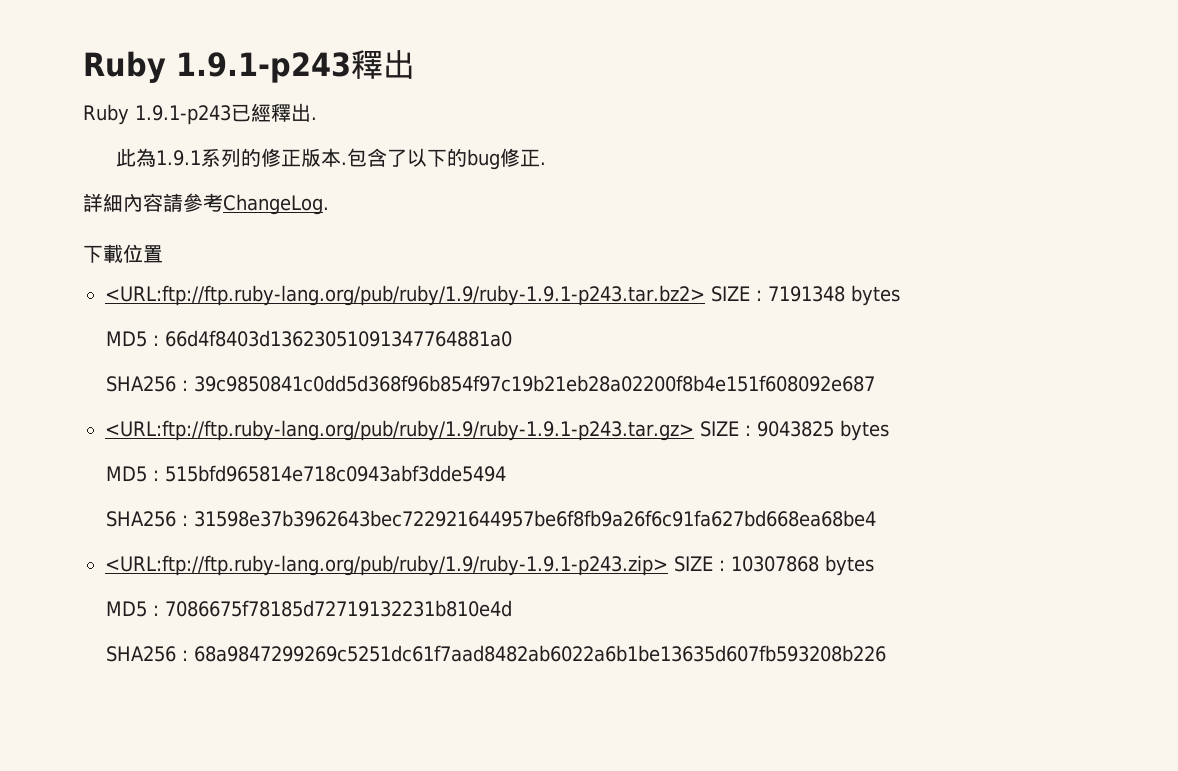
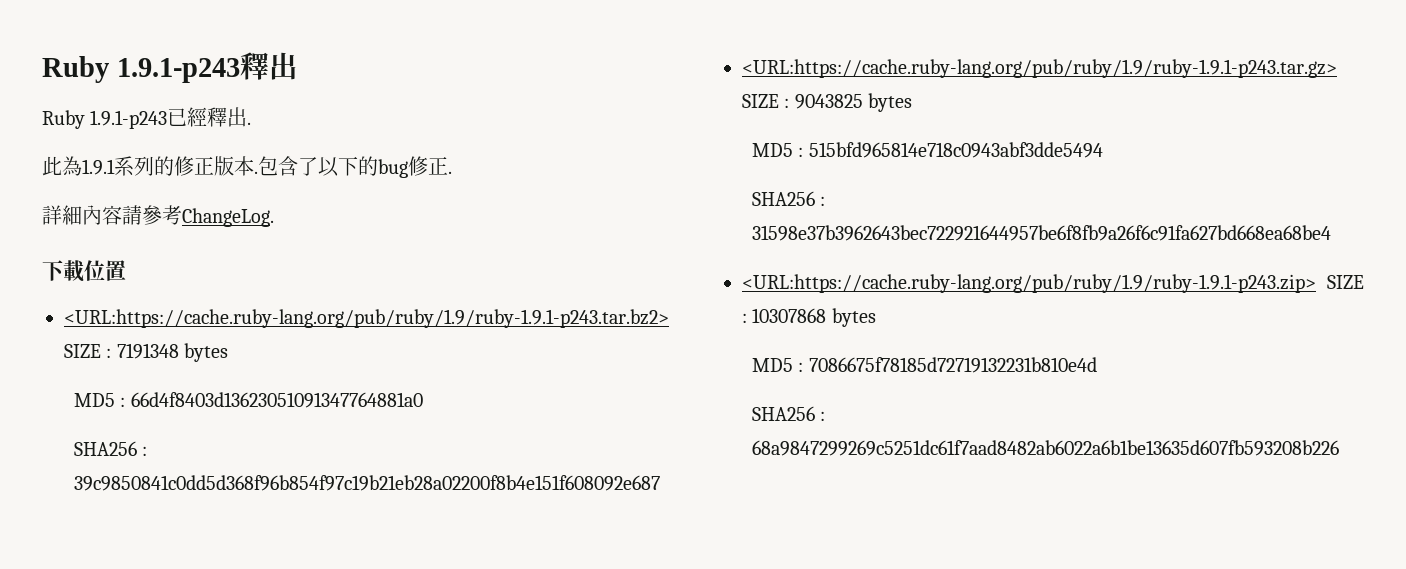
- <URL:ftp://ftp.ruby-lang.org/pub/ruby/1.9/ruby-1.9.1-p243.tar.bz2> SIZE : 7191348 bytes
+ <URL:https://cache.ruby-lang.org/pub/ruby/1.9/ruby-1.9.1-p243.tar.bz2> SIZE : 7191348 bytes
- <URL:ftp://ftp.ruby-lang.org/pub/ruby/1.9/ruby-1.9.1-p243.tar.gz> SIZE : 9043825 bytes
+ <URL:https://cache.ruby-lang.org/pub/ruby/1.9/ruby-1.9.1-p243.tar.gz> SIZE : 9043825 bytes
- <URL:ftp://ftp.ruby-lang.org/pub/ruby/1.9/ruby-1.9.1-p243.zip> SIZE : 10307868 bytes
+ <URL:https://cache.ruby-lang.org/pub/ruby/1.9/ruby-1.9.1-p243.zip> SIZE : 10307868 bytes

